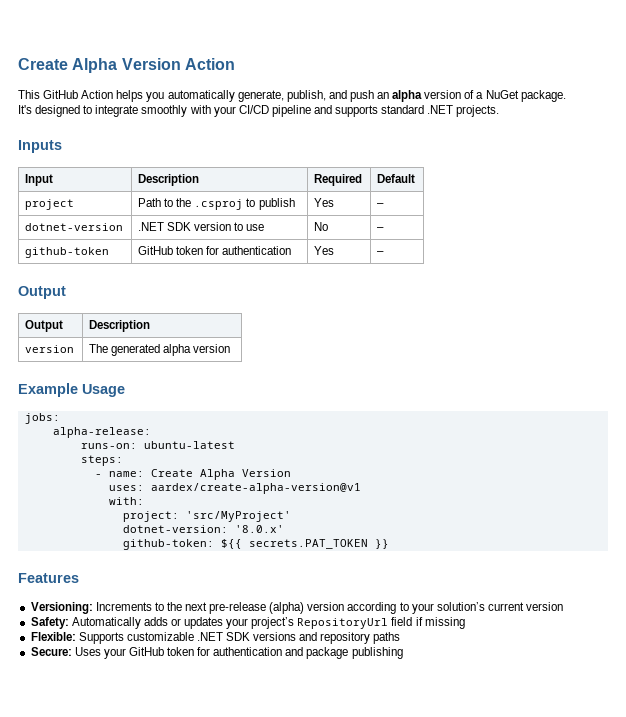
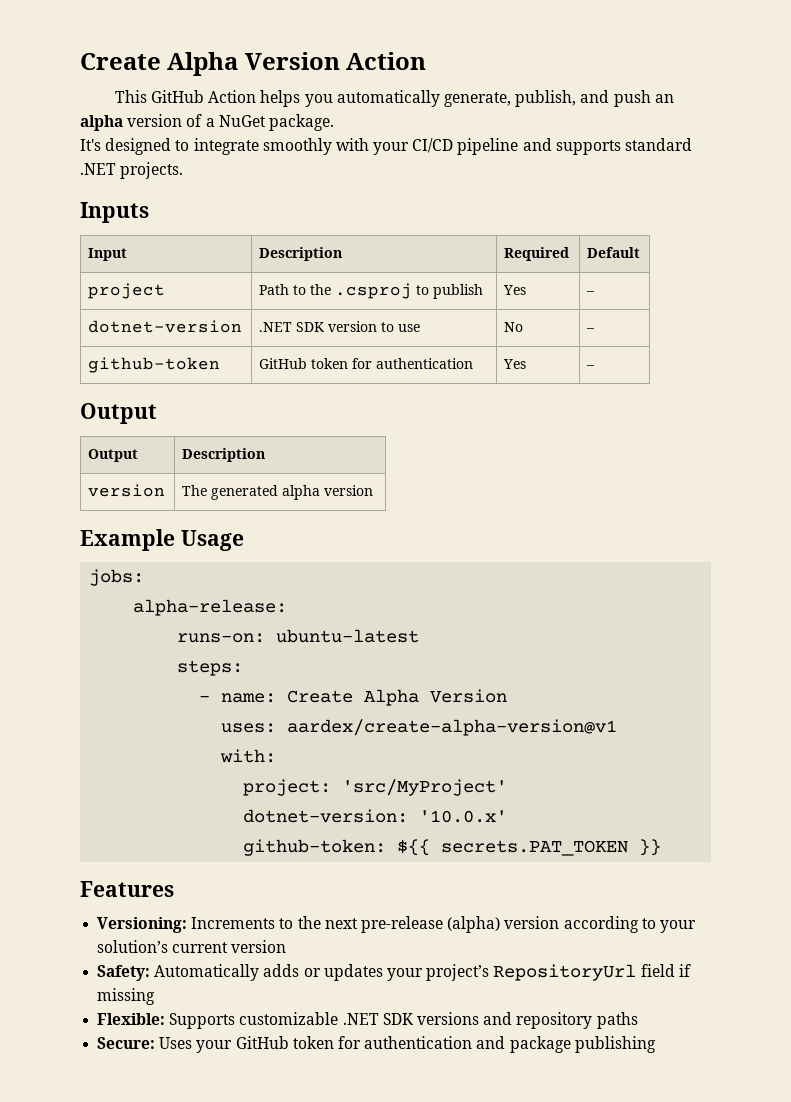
- dotnet-version: '8.0.x'
+ dotnet-version: '10.0.x'

